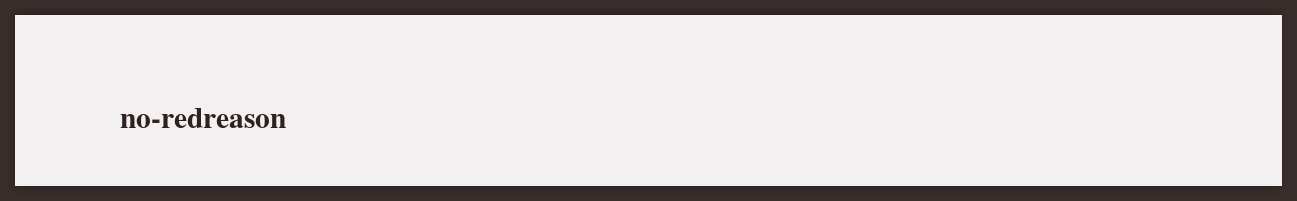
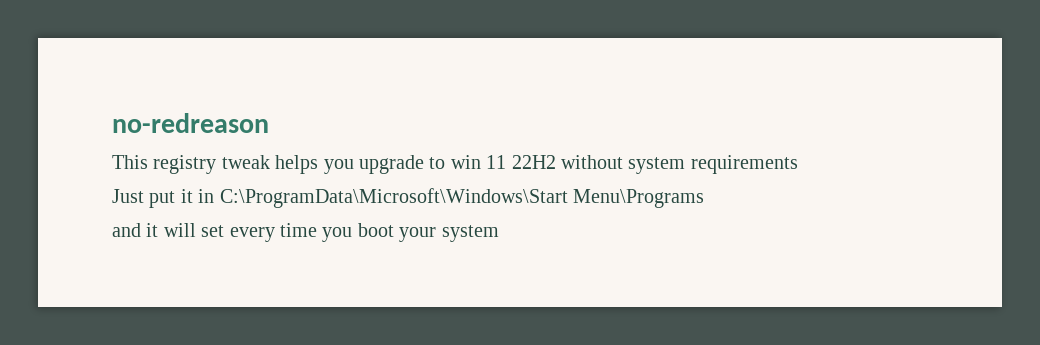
+ This registry tweak helps you upgrade to win 11 22H2 without system requirements
+ Just put it in C:\ProgramData\Microsoft\Windows\Start Menu\Programs
+ and it will set every time you boot your system

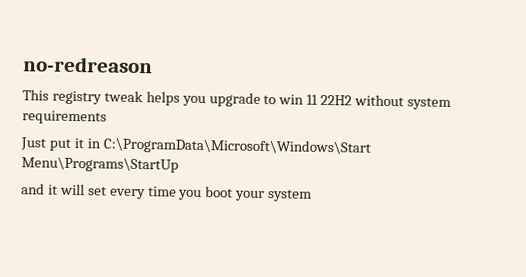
- Just put it in C:\ProgramData\Microsoft\Windows\Start Menu\Programs
+ Just put it in C:\ProgramData\Microsoft\Windows\Start Menu\Programs\StartUp

